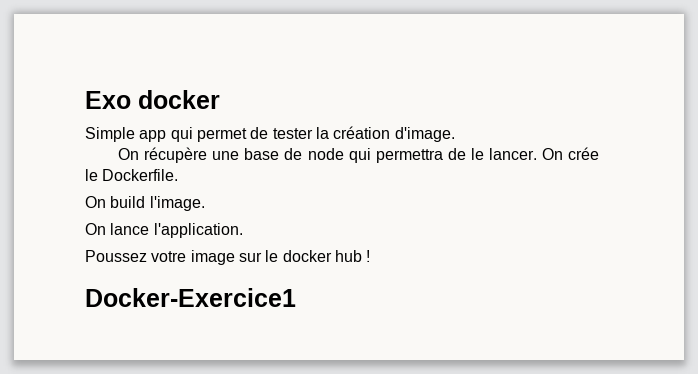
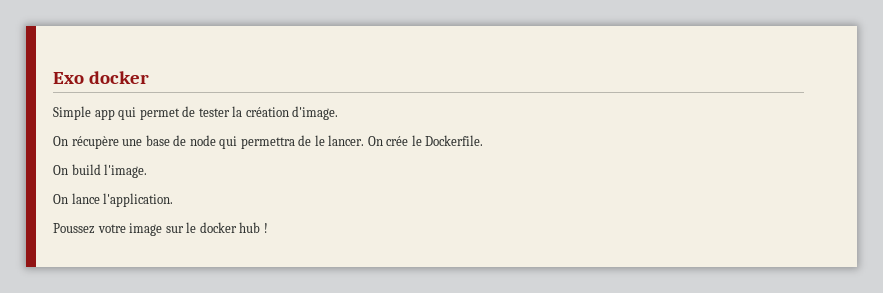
- Docker-Exercice1

